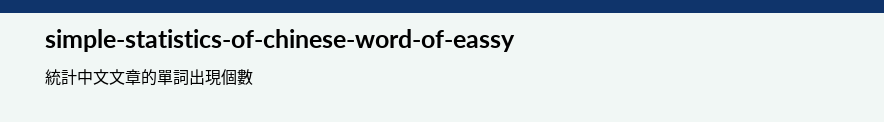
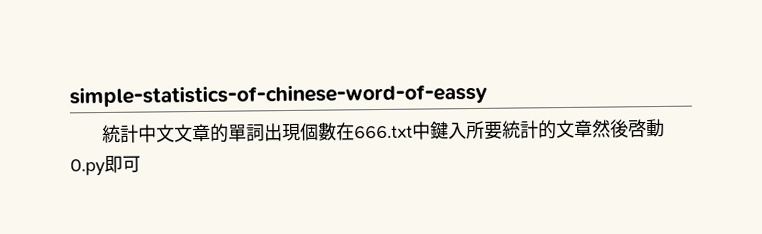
- 統計中文文章的單詞出現個數
+ 統計中文文章的單詞出現個數在666.txt中鍵入所要統計的文章然後啓動0.py即可

